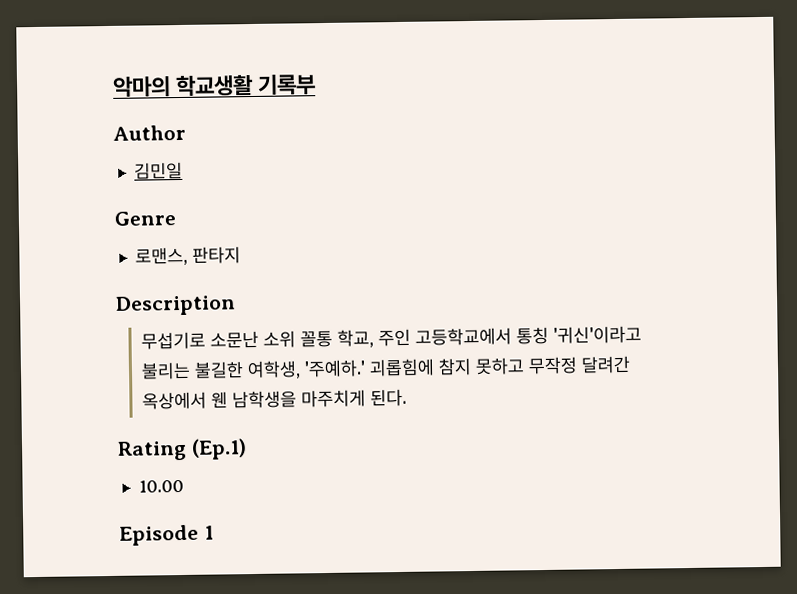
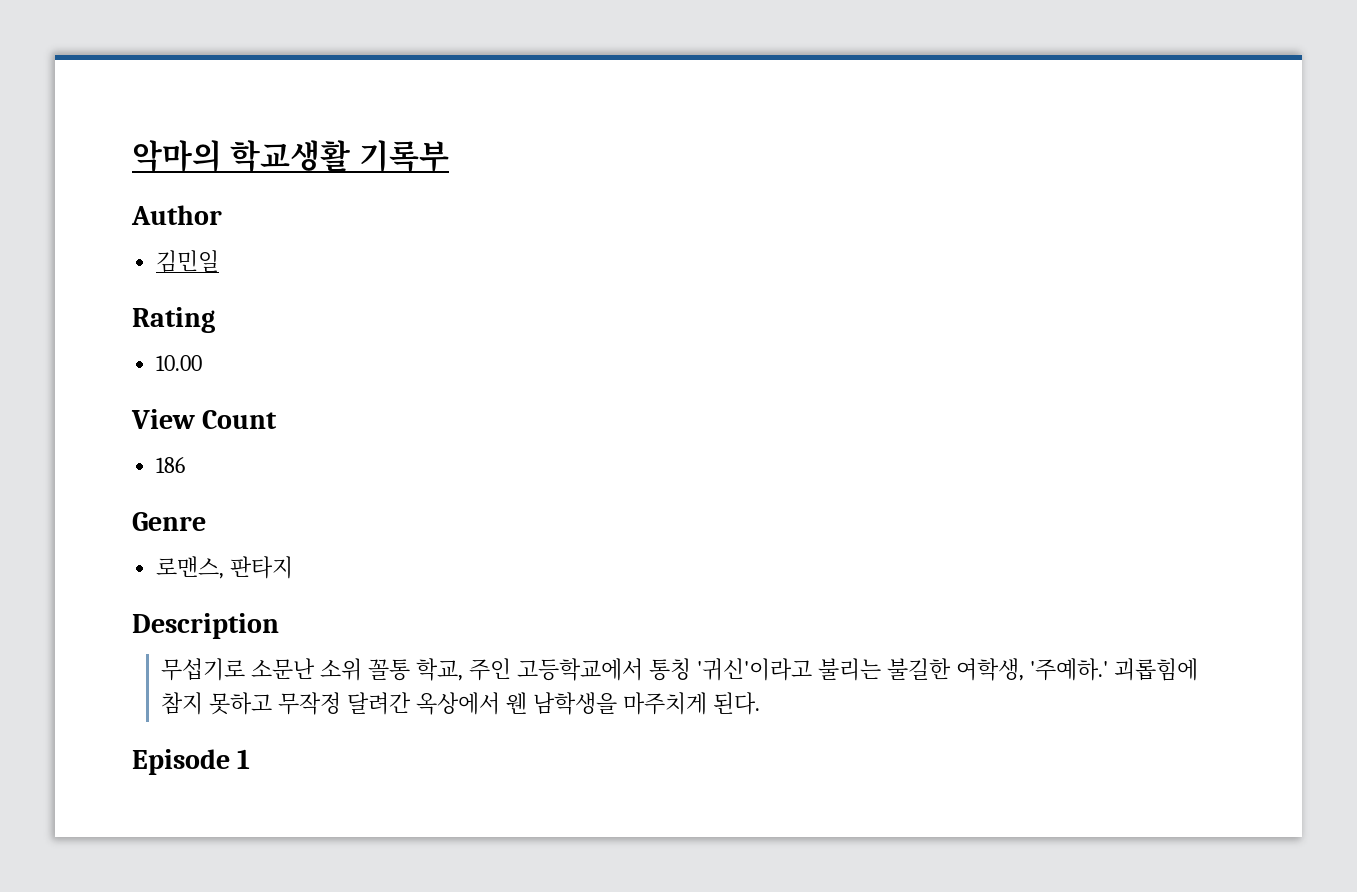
+ Rating
+ 10.00
+ View Count
+ 186
- Rating (Ep.1)
- 10.00

